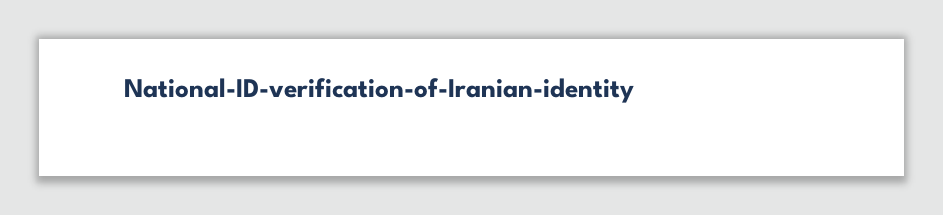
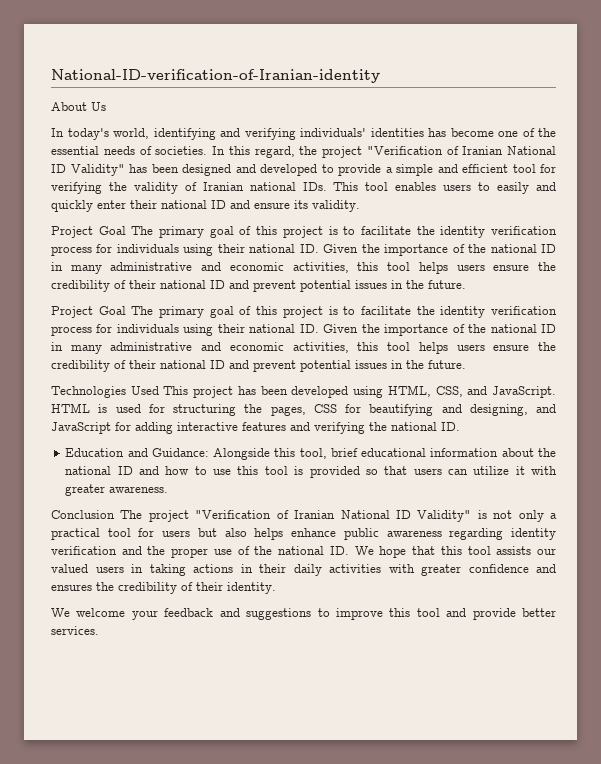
+ About Us
+ In today's world, identifying and verifying individuals' identities has become one of the essential needs of societies. In this regard, the project "Verification of Iranian National ID Validity" has been designed and developed to provide a simple and efficient tool for verifying the validity of Iranian national IDs. This tool enables users to easily and quickly enter their national ID and ensure its validity.
+ Project Goal The primary goal of this project is to facilitate the identity verification process for individuals using their national ID. Given the importance of the national ID in many administrative and economic activities, this tool helps users ensure the credibility of their national ID and prevent potential issues in the future.
+ Project Goal The primary goal of this project is to facilitate the identity verification process for individuals using their national ID. Given the importance of the national ID in many administrative and economic activities, this tool helps users ensure the credibility of their national ID and prevent potential issues in the future.
+ Technologies Used This project has been developed using HTML, CSS, and JavaScript. HTML is used for structuring the pages, CSS for beautifying and designing, and JavaScript for adding interactive features and verifying the national ID.
+ Education and Guidance: Alongside this tool, brief educational information about the national ID and how to use this tool is provided so that users can utilize it with greater awareness.
+ Conclusion The project "Verification of Iranian National ID Validity" is not only a practical tool for users but also helps enhance public awareness regarding identity verification and the proper use of the national ID. We hope that this tool assists our valued users in taking actions in their daily activities with greater confidence and ensures the credibility of their identity.
+ We welcome your feedback and suggestions to improve this tool and provide better services.

